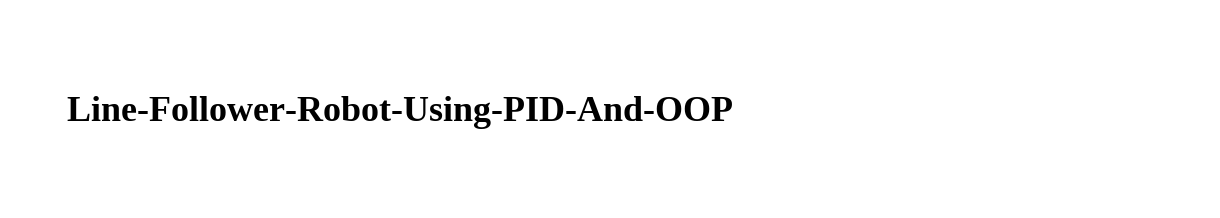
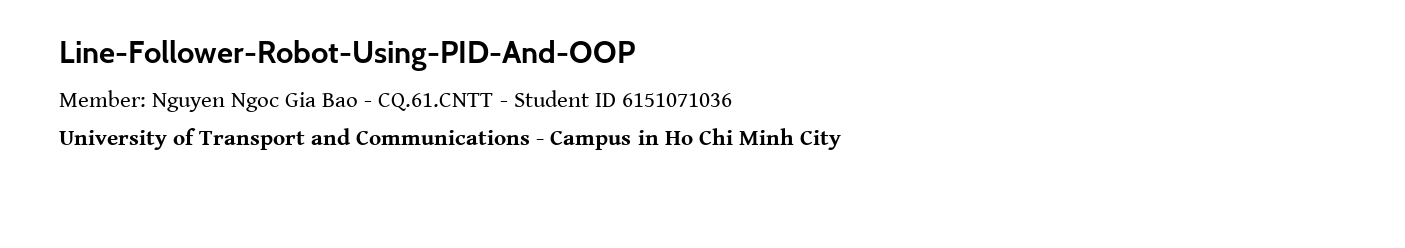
+ Member: Nguyen Ngoc Gia Bao - CQ.61.CNTT - Student ID 6151071036
+ University of Transport and Communications - Campus in Ho Chi Minh City

